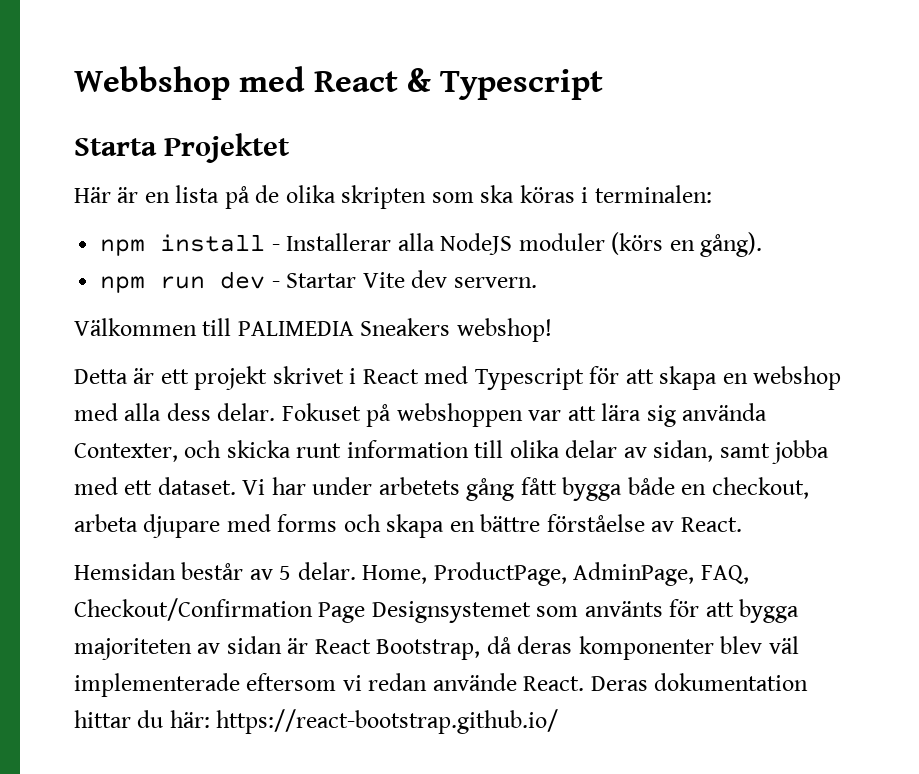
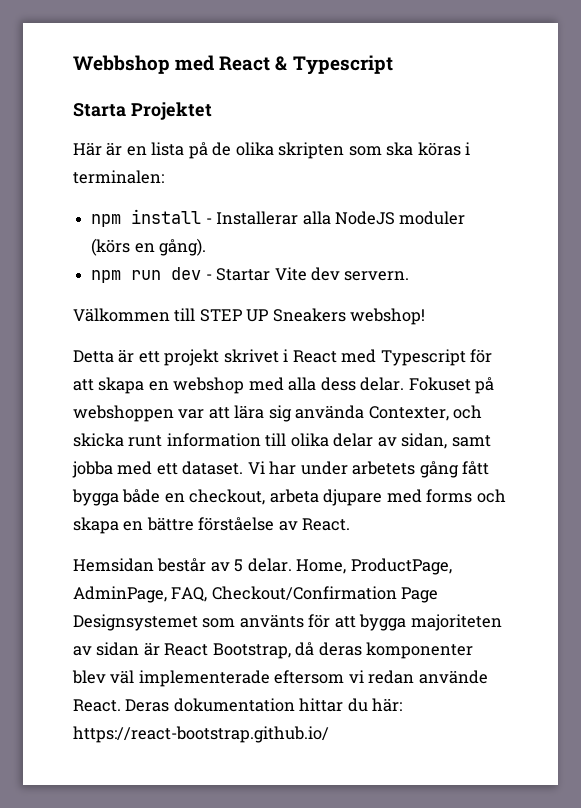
- Välkommen till PALIMEDIA Sneakers webshop!
+ Välkommen till STEP UP Sneakers webshop!

